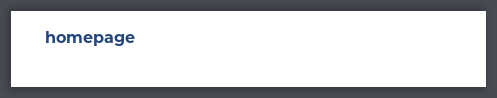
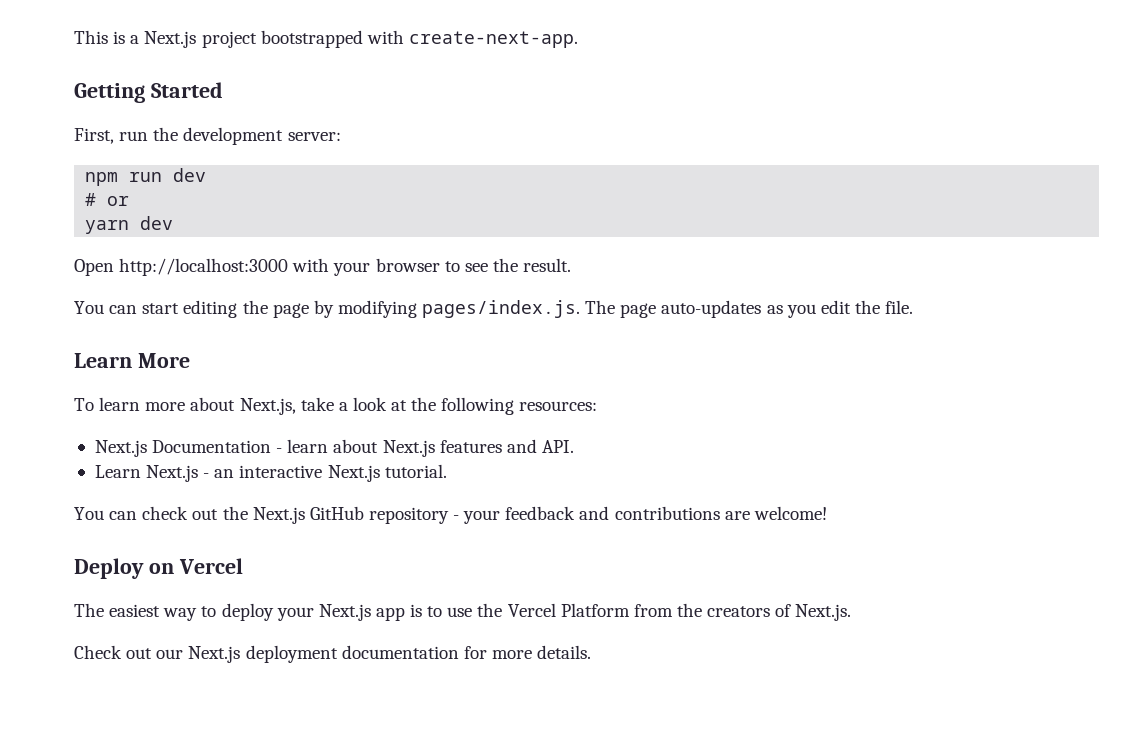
- homepage
+ This is a Next.js project bootstrapped with create-next-app.
+ Getting Started
+ First, run the development server:
+ npm run dev
+ # or
+ yarn dev
+ Open http://localhost:3000 with your browser to see the result.
+ You can start editing the page by modifying pages/index.js. The page auto-updates as you edit the file.
+ Learn More
+ To learn more about Next.js, take a look at the following resources:
+ Next.js Documentation - learn about Next.js features and API.
+ Learn Next.js - an interactive Next.js tutorial.
+ You can check out the Next.js GitHub repository - your feedback and contributions are welcome!
+ Deploy on Vercel
+ The easiest way to deploy your Next.js app is to use the Vercel Platform from the creators of Next.js.
+ Check out our Next.js deployment documentation for more details.

